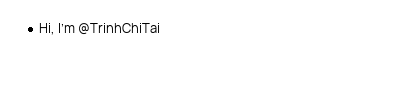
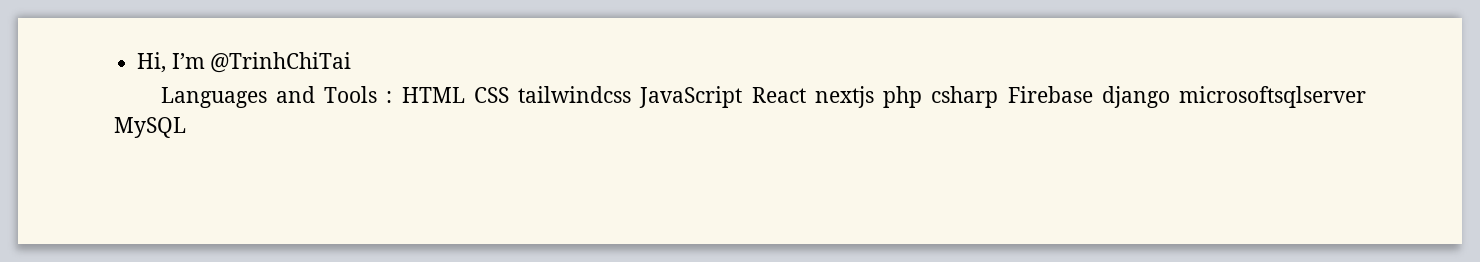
+ Languages and Tools : HTML CSS tailwindcss JavaScript React nextjs php csharp Firebase django microsoftsqlserver MySQL

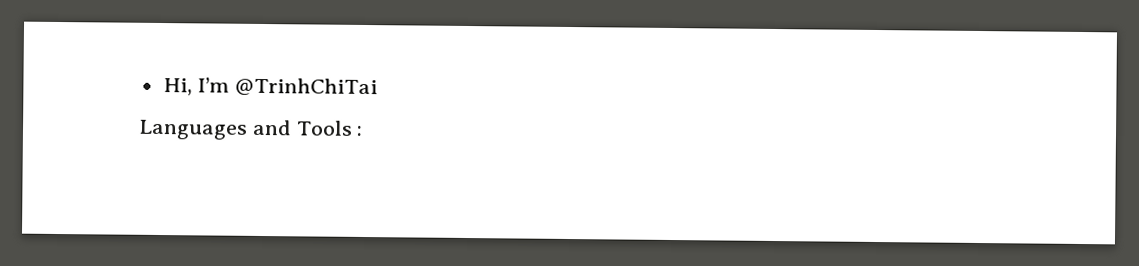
- Languages and Tools : HTML CSS tailwindcss JavaScript React nextjs php csharp Firebase django microsoftsqlserver MySQL
+ Languages and Tools :

